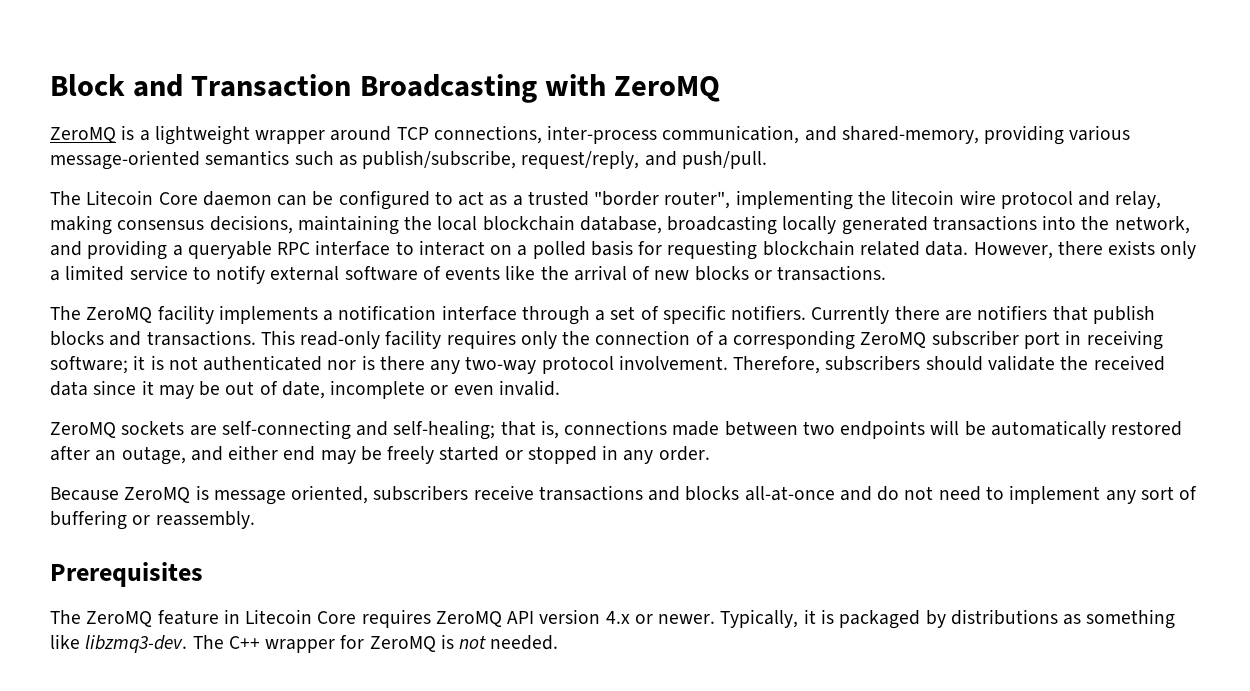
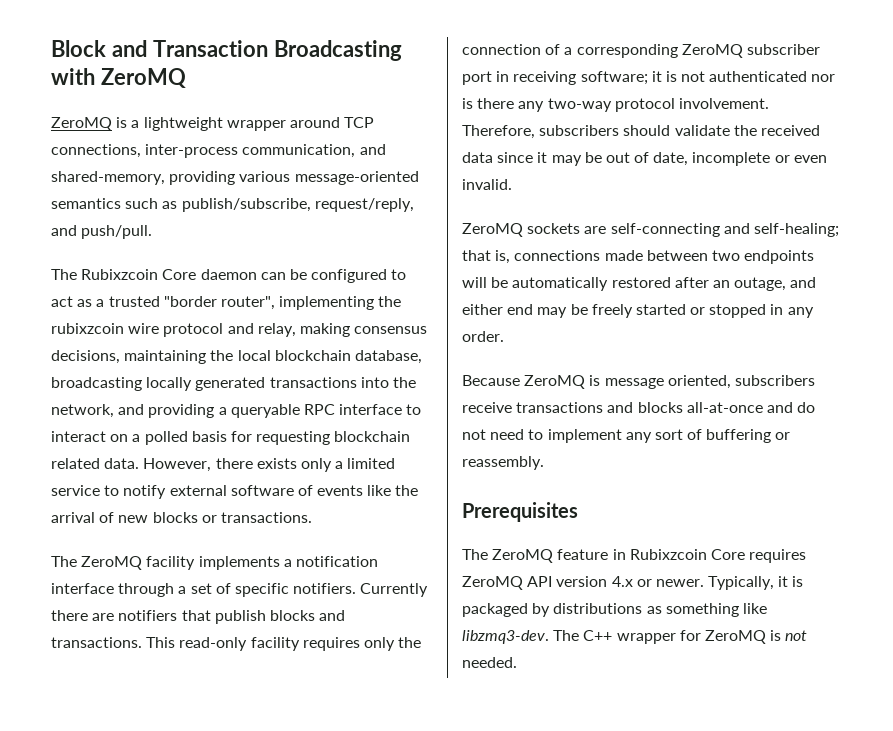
- The Litecoin Core daemon can be configured to act as a trusted "border router", implementing the litecoin wire protocol and relay, making consensus decisions, maintaining the local blockchain database, broadcasting locally generated transactions into the network, and providing a queryable RPC interface to interact on a polled basis for requesting blockchain related data.
+ The Rubixzcoin Core daemon can be configured to act as a trusted "border router", implementing the rubixzcoin wire protocol and relay, making consensus decisions, maintaining the local blockchain database, broadcasting locally generated transactions into the network, and providing a queryable RPC interface to interact on a polled basis for requesting blockchain related data.
- The ZeroMQ feature in Litecoin Core requires ZeroMQ API version 4.x or newer.
+ The ZeroMQ feature in Rubixzcoin Core requires ZeroMQ API version 4.x or newer.

